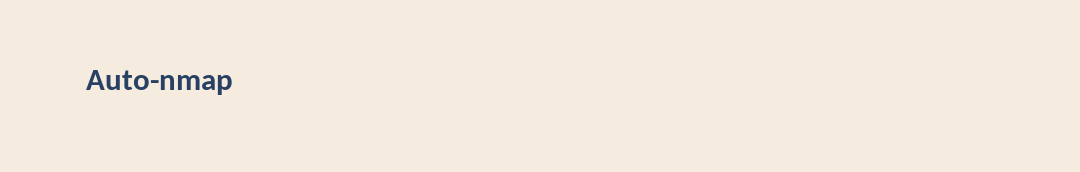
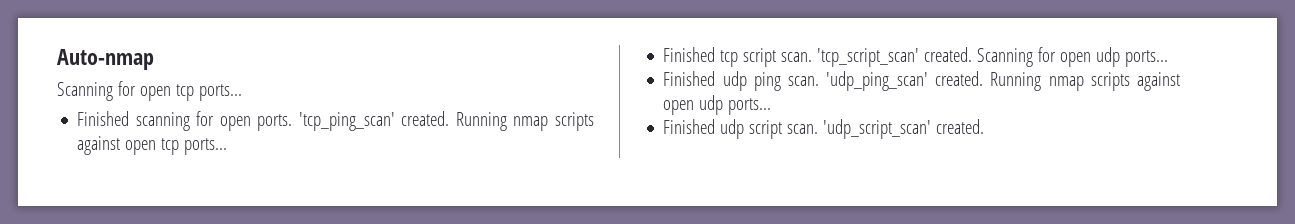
+ Scanning for open tcp ports...
+ Finished scanning for open ports. 'tcp_ping_scan' created. Running nmap scripts against open tcp ports...
+ Finished tcp script scan. 'tcp_script_scan' created. Scanning for open udp ports...
+ Finished udp ping scan. 'udp_ping_scan' created. Running nmap scripts against open udp ports...
+ Finished udp script scan. 'udp_script_scan' created.

